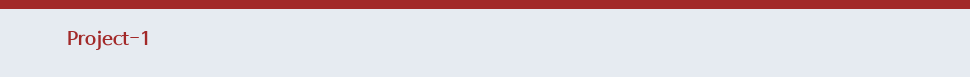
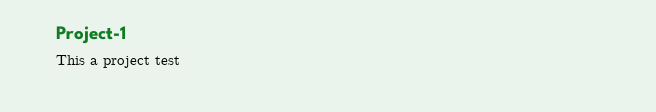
+ This a project test

